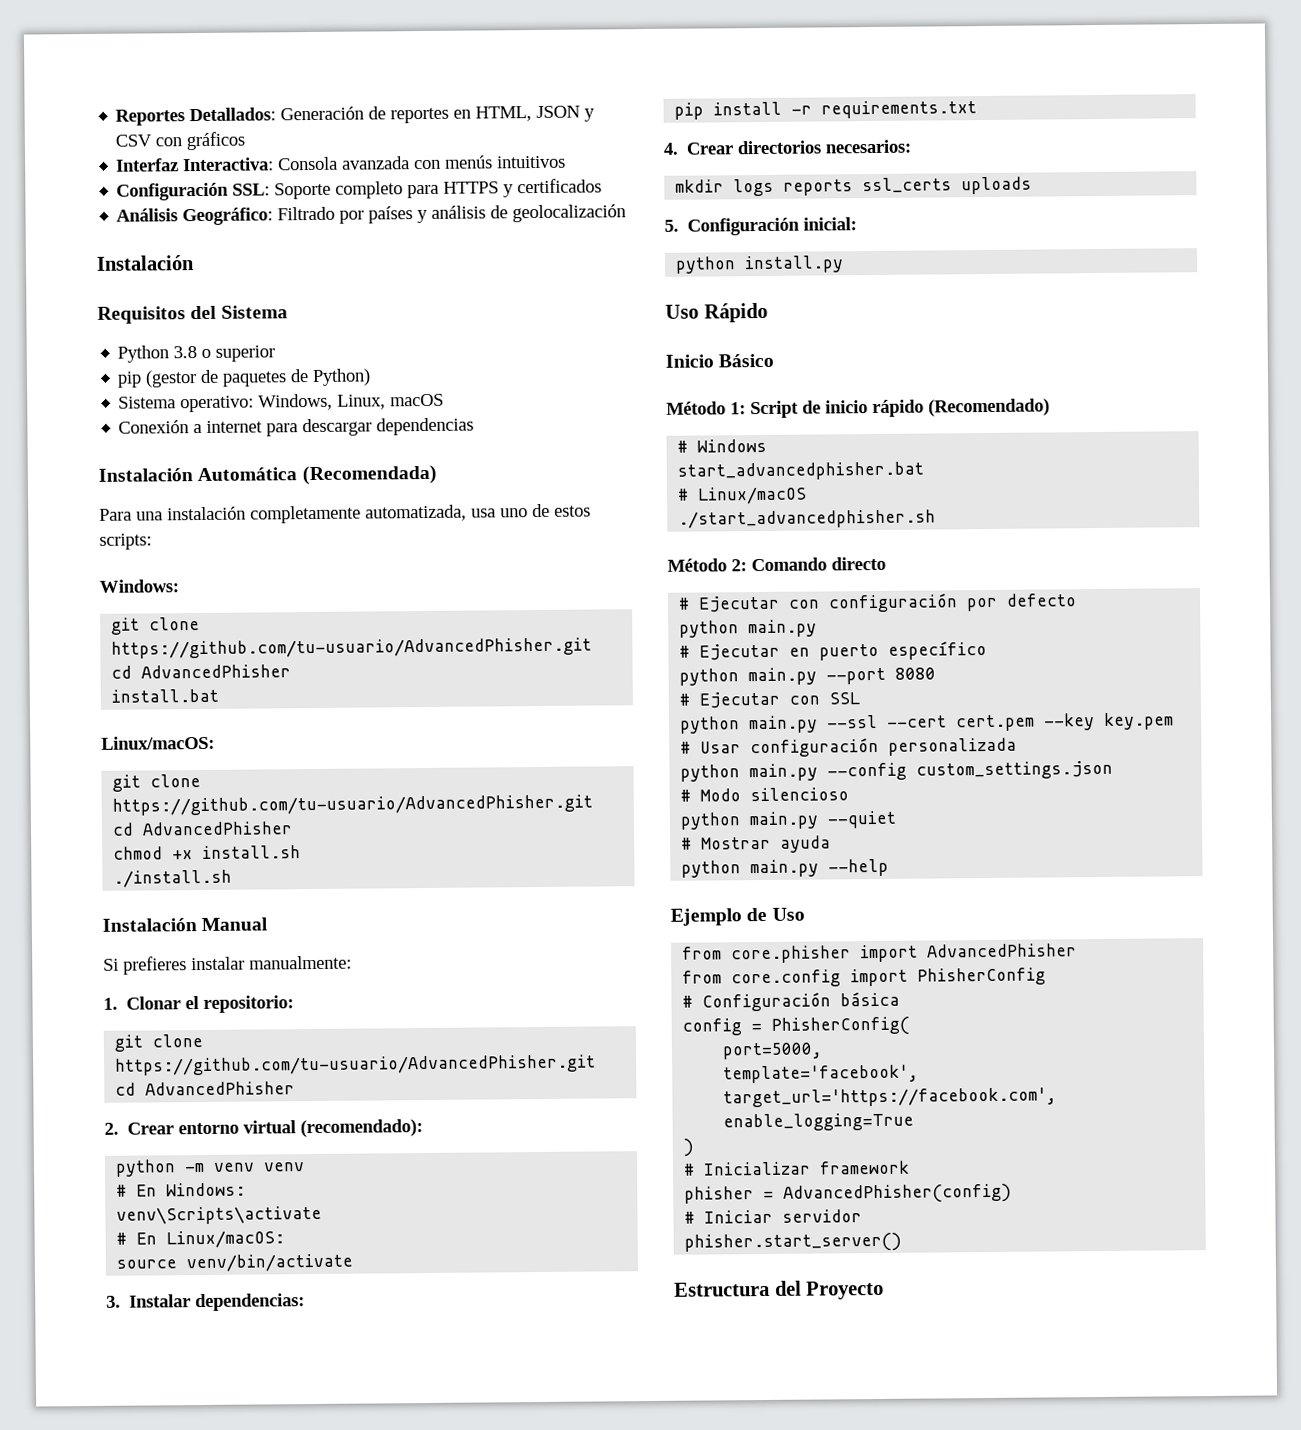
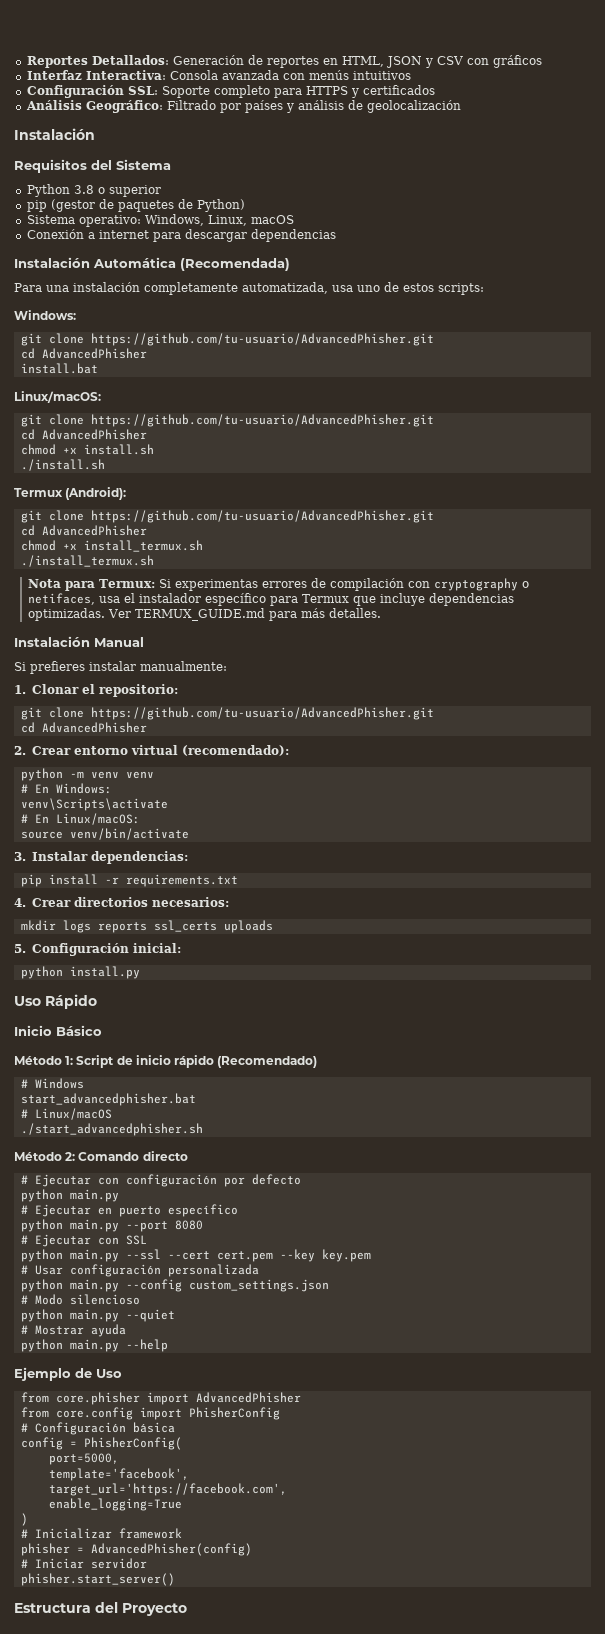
+ Termux (Android):
+ git clone https://github.com/tu-usuario/AdvancedPhisher.git
+ cd AdvancedPhisher
+ chmod +x install_termux.sh
+ ./install_termux.sh
+ Nota para Termux: Si experimentas errores de compilación con cryptography o netifaces, usa el instalador específico para Termux que incluye dependencias optimizadas. Ver TERMUX_GUIDE.md para más detalles.

